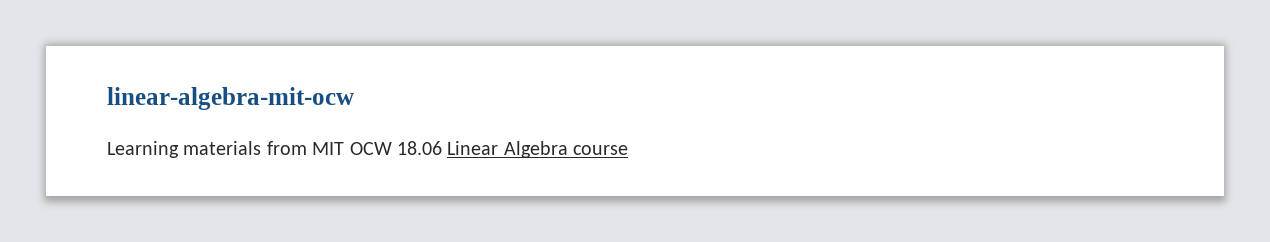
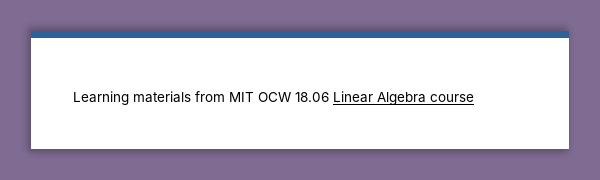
- linear-algebra-mit-ocw

